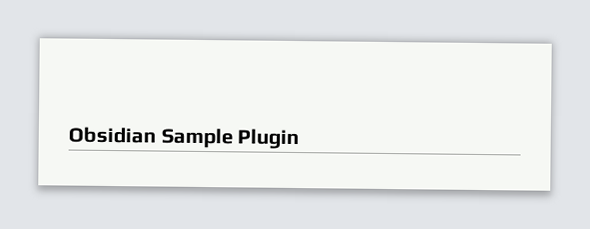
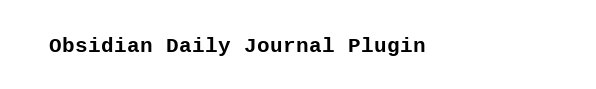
- Obsidian Sample Plugin
+ Obsidian Daily Journal Plugin

